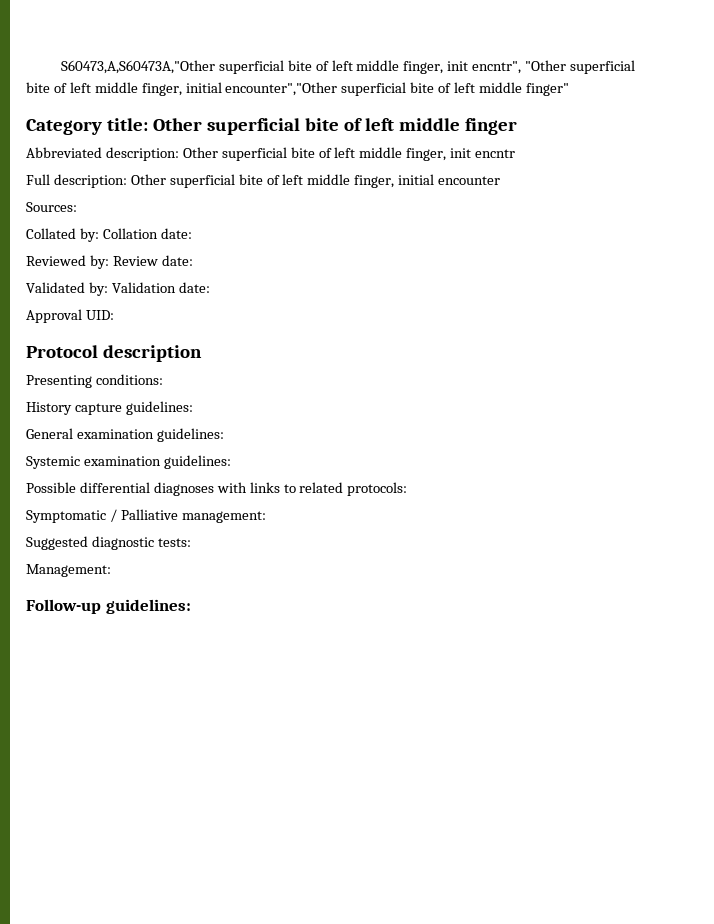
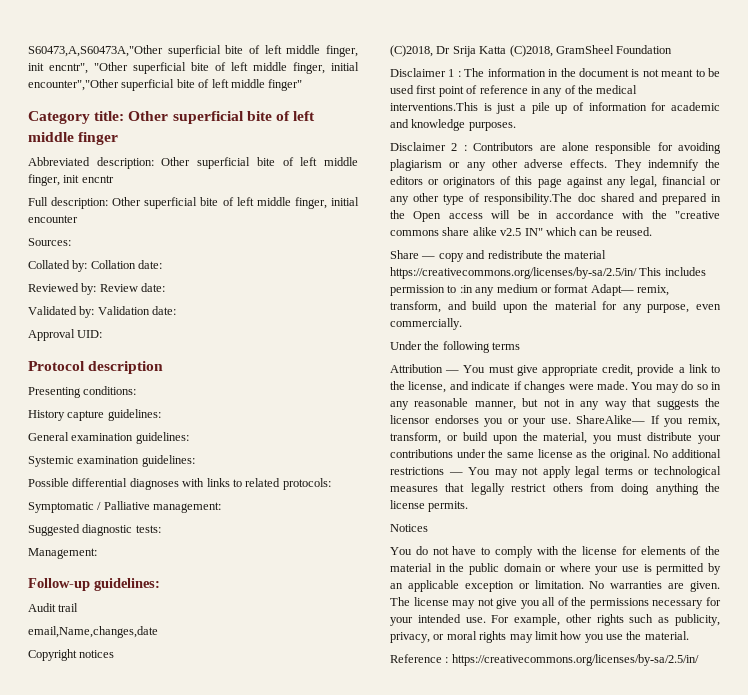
+ Audit trail
+ email,Name,changes,date
+ Copyright notices
+ (C)2018, Dr Srija Katta (C)2018, GramSheel Foundation
+ Disclaimer 1 : The information in the document is not meant to be used first point of reference in any of the medical interventions.This is just a pile up of information for academic and knowledge purposes.
+ Disclaimer 2 : Contributors are alone responsible for avoiding plagiarism or any other adverse effects. They indemnify the editors or originators of this page against any legal, financial or any other type of responsibility.The doc shared and prepared in the Open access will be in accordance with the "creative commons share alike v2.5 IN" which can be reused.
+ Share — copy and redistribute the material https://creativecommons.org/licenses/by-sa/2.5/in/ This includes permission to :in any medium or format Adapt— remix, transform, and build upon the material for any purpose, even commercially.
+ Under the following terms
+ Attribution — You must give appropriate credit, provide a link to the license, and indicate if changes were made. You may do so in any reasonable manner, but not in any way that suggests the licensor endorses you or your use. ShareAlike— If you remix, transform, or build upon the material, you must distribute your contributions under the same license as the original. No additional restrictions — You may not apply legal terms or technological measures that legally restrict others from doing anything the license permits.
+ Notices
+ You do not have to comply with the license for elements of the material in the public domain or where your use is permitted by an applicable exception or limitation. No warranties are given. The license may not give you all of the permissions necessary for your intended use. For example, other rights such as publicity, privacy, or moral rights may limit how you use the material.
+ Reference : https://creativecommons.org/licenses/by-sa/2.5/in/

